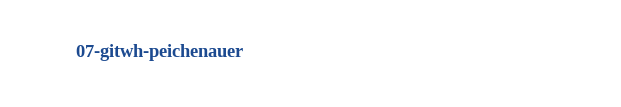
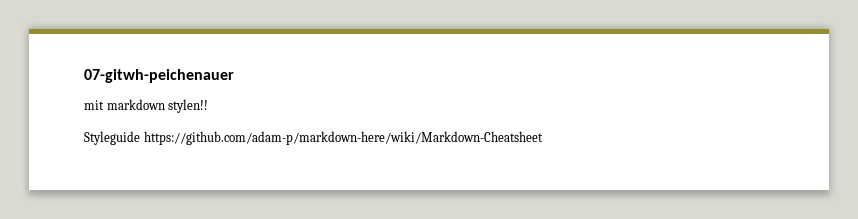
+ mit markdown stylen!!
+ Styleguide https://github.com/adam-p/markdown-here/wiki/Markdown-Cheatsheet

